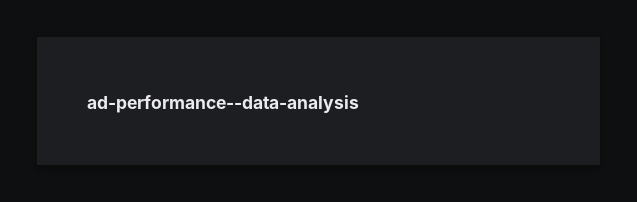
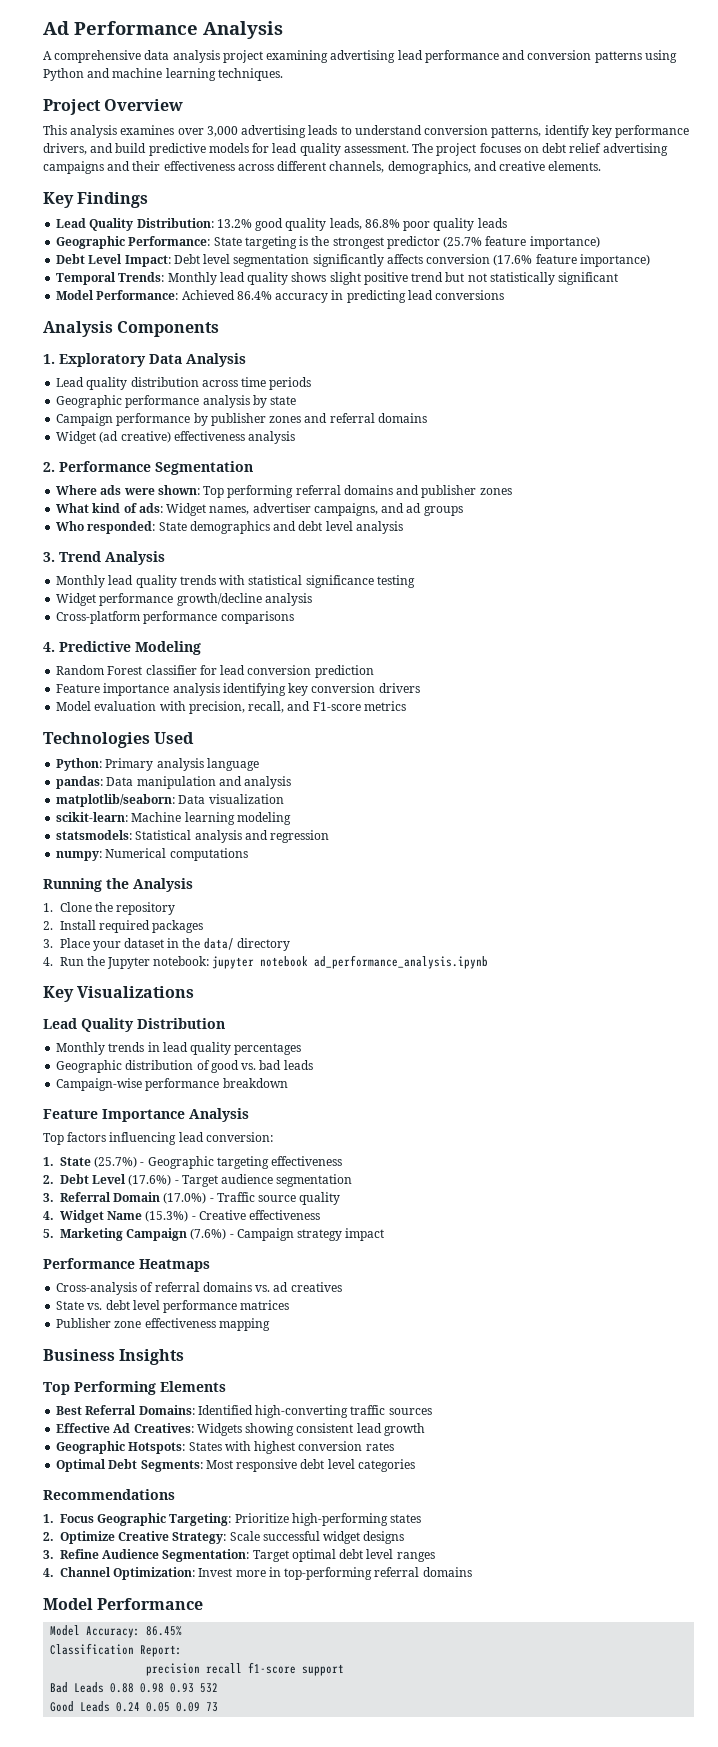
- ad-performance--data-analysis
+ Ad Performance Analysis
+ A comprehensive data analysis project examining advertising lead performance and conversion patterns using Python and machine learning techniques.
+ Project Overview
+ This analysis examines over 3,000 advertising leads to understand conversion patterns, identify key performance drivers, and build predictive models for lead quality assessment. The project focuses on debt relief advertising campaigns and their effectiveness across different channels, demographics, and creative elements.
+ Key Findings
+ Lead Quality Distribution: 13.2% good quality leads, 86.8% poor quality leads
+ Geographic Performance: State targeting is the strongest predictor (25.7% feature importance)
+ Debt Level Impact: Debt level segmentation significantly affects conversion (17.6% feature importance)
+ Temporal Trends: Monthly lead quality shows slight positive trend but not statistically significant
+ Model Performance: Achieved 86.4% accuracy in predicting lead conversions
+ Analysis Components
+ 1. Exploratory Data Analysis
+ Lead quality distribution across time periods
+ Geographic performance analysis by state
+ Campaign performance by publisher zones and referral domains
+ Widget (ad creative) effectiveness analysis
+ 2. Performance Segmentation
+ Where ads were shown: Top performing referral domains and publisher zones
+ What kind of ads: Widget names, advertiser campaigns, and ad groups
+ Who responded: State demographics and debt level analysis
+ 3. Trend Analysis
+ Monthly lead quality trends with statistical significance testing
+ Widget performance growth/decline analysis
+ Cross-platform performance comparisons
+ 4. Predictive Modeling
+ Random Forest classifier for lead conversion prediction
+ Feature importance analysis identifying key conversion drivers
+ Model evaluation with precision, recall, and F1-score metrics
+ Technologies Used
+ Python: Primary analysis language
+ pandas: Data manipulation and analysis
+ matplotlib/seaborn: Data visualization
+ scikit-learn: Machine learning modeling
+ statsmodels: Statistical analysis and regression
+ numpy: Numerical computations
+ Running the Analysis
+ 1. Clone the repository
+ 2. Install required packages
+ 3. Place your dataset in the data/ directory
+ 4. Run the Jupyter notebook: jupyter notebook ad_performance_analysis.ipynb
+ Key Visualizations
+ Lead Quality Distribution
+ Monthly trends in lead quality percentages
+ Geographic distribution of good vs. bad leads
+ Campaign-wise performance breakdown
+ Feature Importance Analysis
+ Top factors influencing lead conversion:
+ 1. State (25.7%) - Geographic targeting effectiveness
+ 2. Debt Level (17.6%) - Target audience segmentation
+ 3. Referral Domain (17.0%) - Traffic source quality
+ 4. Widget Name (15.3%) - Creative effectiveness
+ 5. Marketing Campaign (7.6%) - Campaign strategy impact
+ Performance Heatmaps
+ Cross-analysis of referral domains vs. ad creatives
+ State vs. debt level performance matrices
+ Publisher zone effectiveness mapping
+ Business Insights
+ Top Performing Elements
+ Best Referral Domains: Identified high-converting traffic sources
+ Effective Ad Creatives: Widgets showing consistent lead growth
+ Geographic Hotspots: States with highest conversion rates
+ Optimal Debt Segments: Most responsive debt level categories
+ Recommendations
+ 1. Focus Geographic Targeting: Prioritize high-performing states
+ 2. Optimize Creative Strategy: Scale successful widget designs
+ 3. Refine Audience Segmentation: Target optimal debt level ranges
+ 4. Channel Optimization: Invest more in top-performing referral domains
+ Model Performance
+ Model Accuracy: 86.45%
+ Classification Report:
+ precision recall f1-score support
+ Bad Leads 0.88 0.98 0.93 532
+ Good Leads 0.24 0.05 0.09 73

